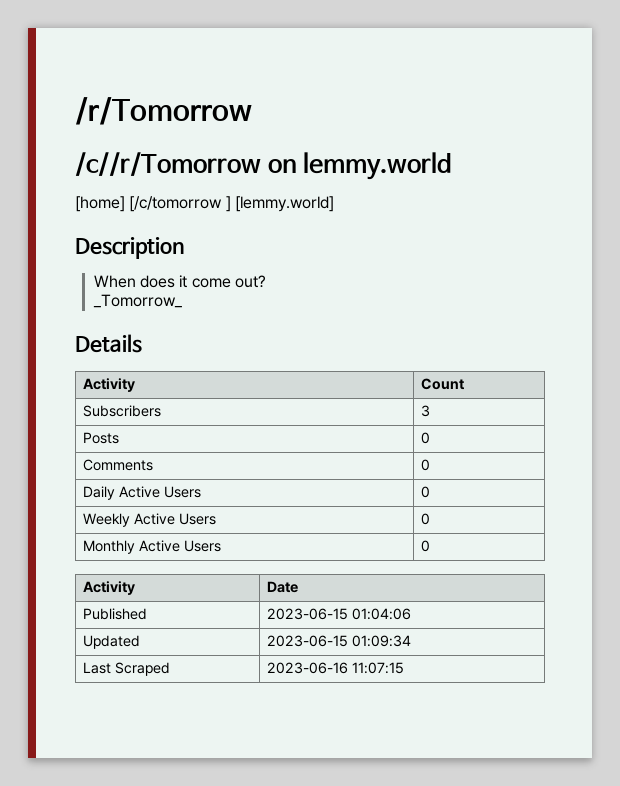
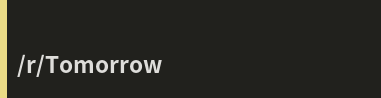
- /c//r/Tomorrow on lemmy.world
- [home] [/c/tomorrow ] [lemmy.world]
- Description
- When does it come out?
- _Tomorrow_
- Details
- Activity | Count
- Subscribers | 3
- Posts | 0
- Comments | 0
- Daily Active Users | 0
- Weekly Active Users | 0
- Monthly Active Users | 0
- Activity | Date
- Published | 2023-06-15 01:04:06
- Updated | 2023-06-15 01:09:34
- Last Scraped | 2023-06-16 11:07:15

